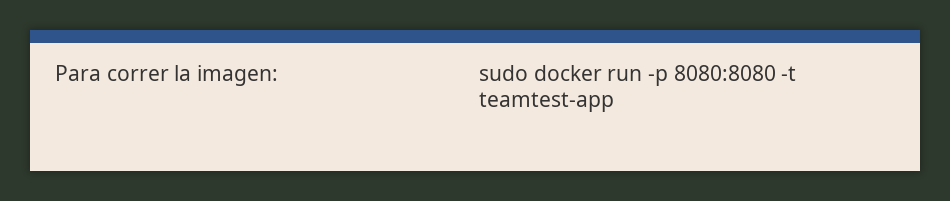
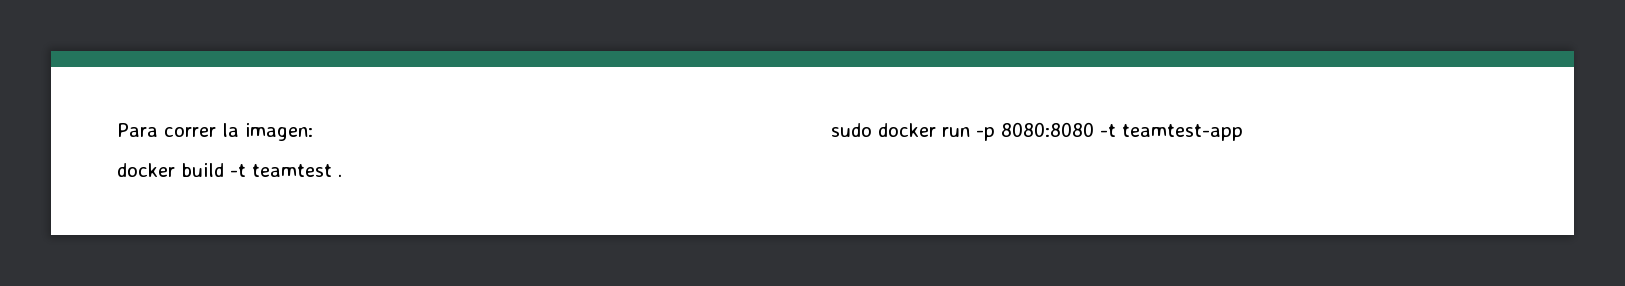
+ docker build -t teamtest .

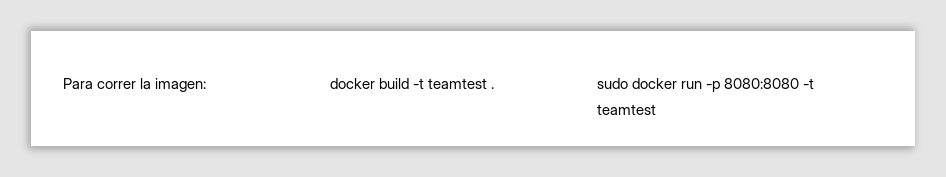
- sudo docker run -p 8080:8080 -t teamtest-app
+ sudo docker run -p 8080:8080 -t teamtest

